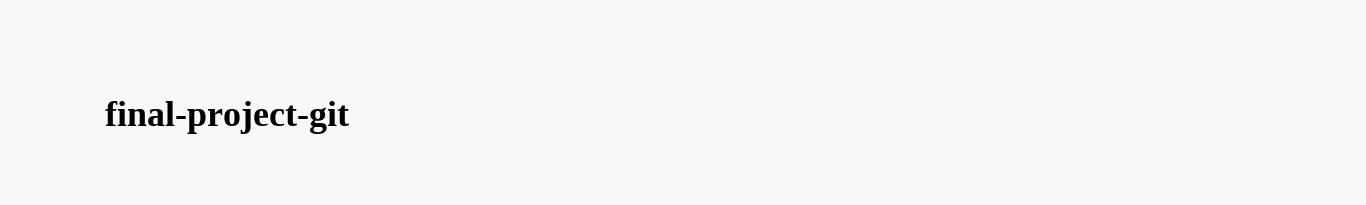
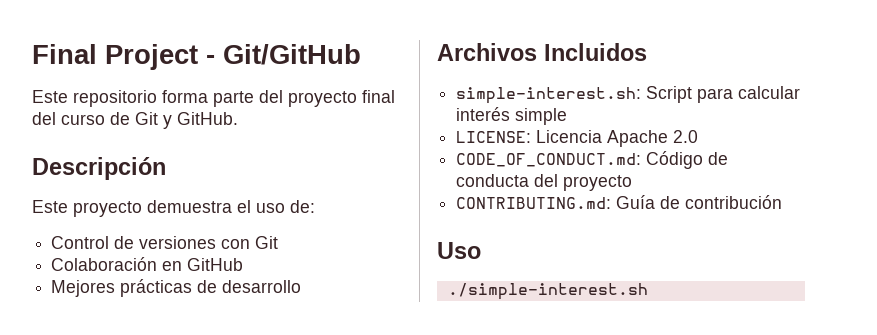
- final-project-git
+ Final Project - Git/GitHub
+ Este repositorio forma parte del proyecto final del curso de Git y GitHub.
+ Descripción
+ Este proyecto demuestra el uso de:
+ Control de versiones con Git
+ Colaboración en GitHub
+ Mejores prácticas de desarrollo
+ Archivos Incluidos
+ simple-interest.sh: Script para calcular interés simple
+ LICENSE: Licencia Apache 2.0
+ CODE_OF_CONDUCT.md: Código de conducta del proyecto
+ CONTRIBUTING.md: Guía de contribución
+ Uso
+ ./simple-interest.sh

